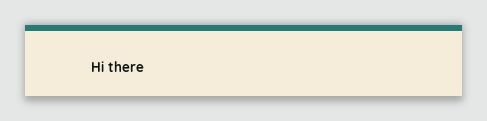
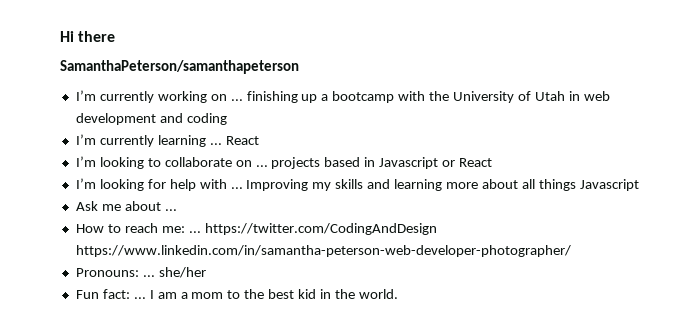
+ SamanthaPeterson/samanthapeterson
+ I’m currently working on ... finishing up a bootcamp with the University of Utah in web development and coding
+ I’m currently learning ... React
+ I’m looking to collaborate on ... projects based in Javascript or React
+ I’m looking for help with ... Improving my skills and learning more about all things Javascript
+ Ask me about ...
+ How to reach me: ... https://twitter.com/CodingAndDesign https://www.linkedin.com/in/samantha-peterson-web-developer-photographer/
+ Pronouns: ... she/her
+ Fun fact: ... I am a mom to the best kid in the world.

